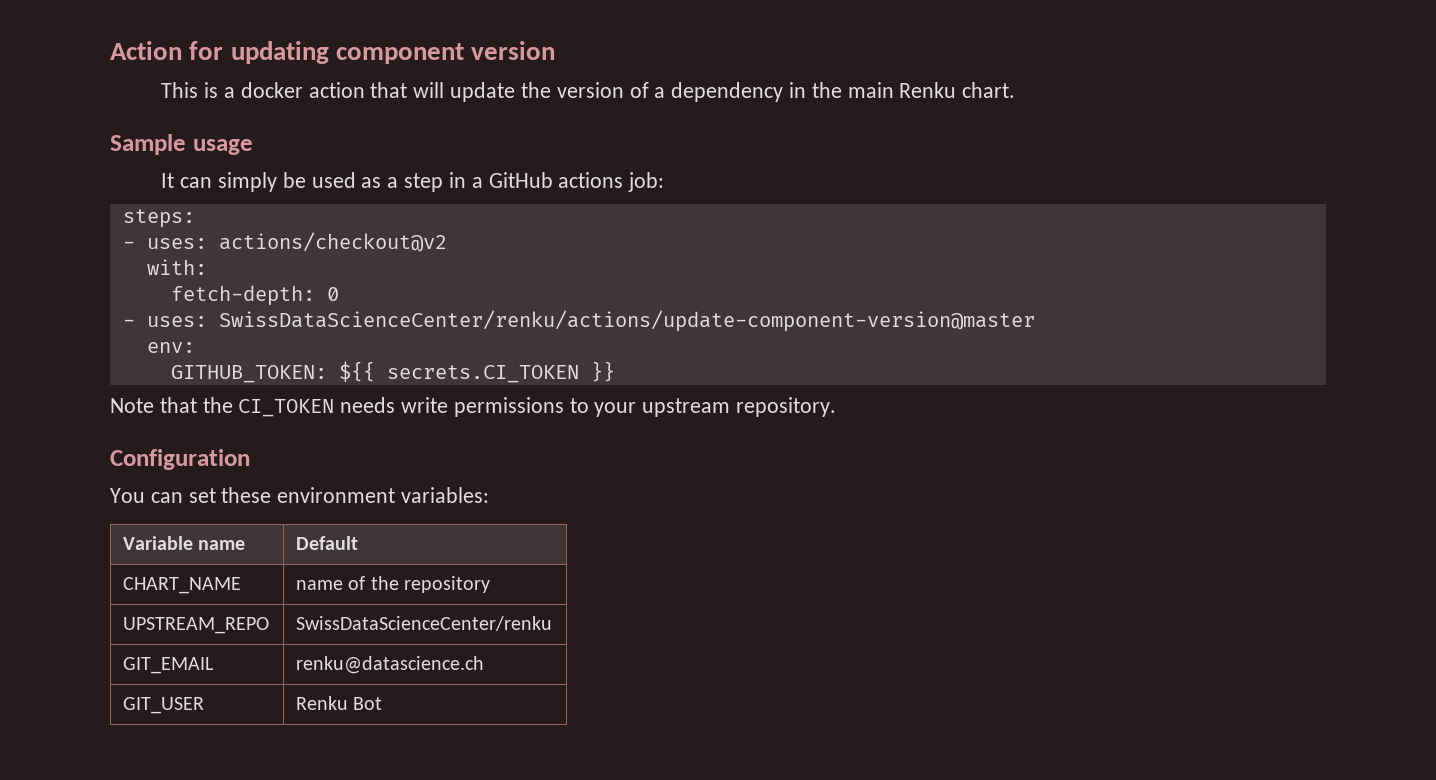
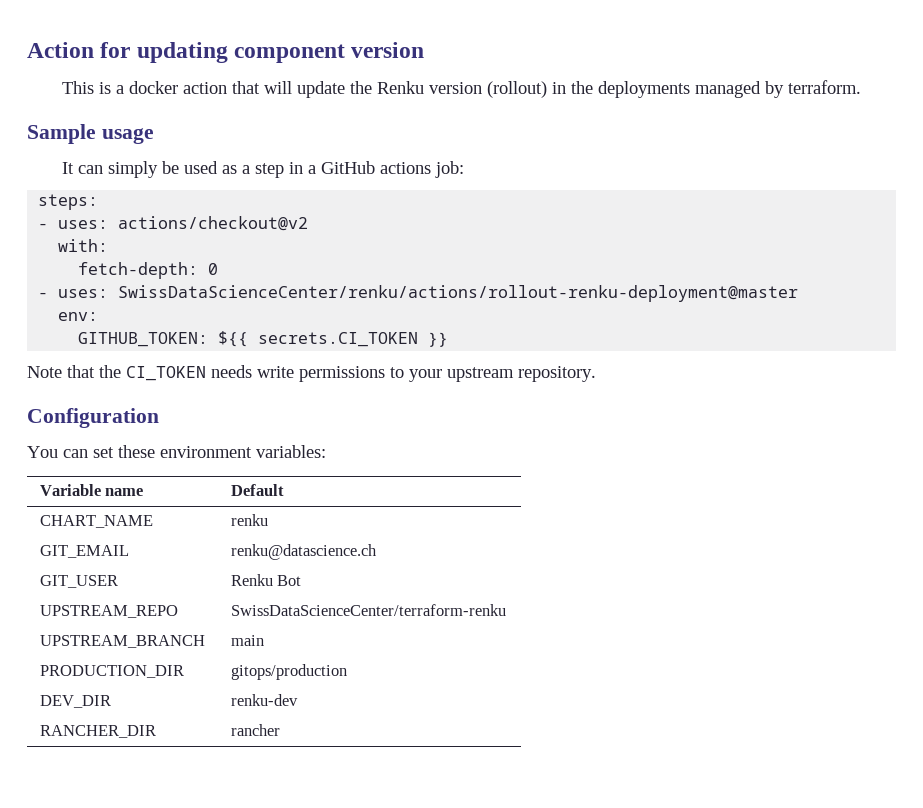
- This is a docker action that will update the version of a dependency in the main Renku chart.
+ This is a docker action that will update the Renku version (rollout) in the deployments managed by terraform.
- - uses: SwissDataScienceCenter/renku/actions/update-component-version@master
+ - uses: SwissDataScienceCenter/renku/actions/rollout-renku-deployment@master
- CHART_NAME | name of the repository
- UPSTREAM_REPO | SwissDataScienceCenter/renku
+ CHART_NAME | renku
+ UPSTREAM_REPO | SwissDataScienceCenter/terraform-renku
+ UPSTREAM_BRANCH | main
+ PRODUCTION_DIR | gitops/production
+ DEV_DIR | renku-dev
+ RANCHER_DIR | rancher

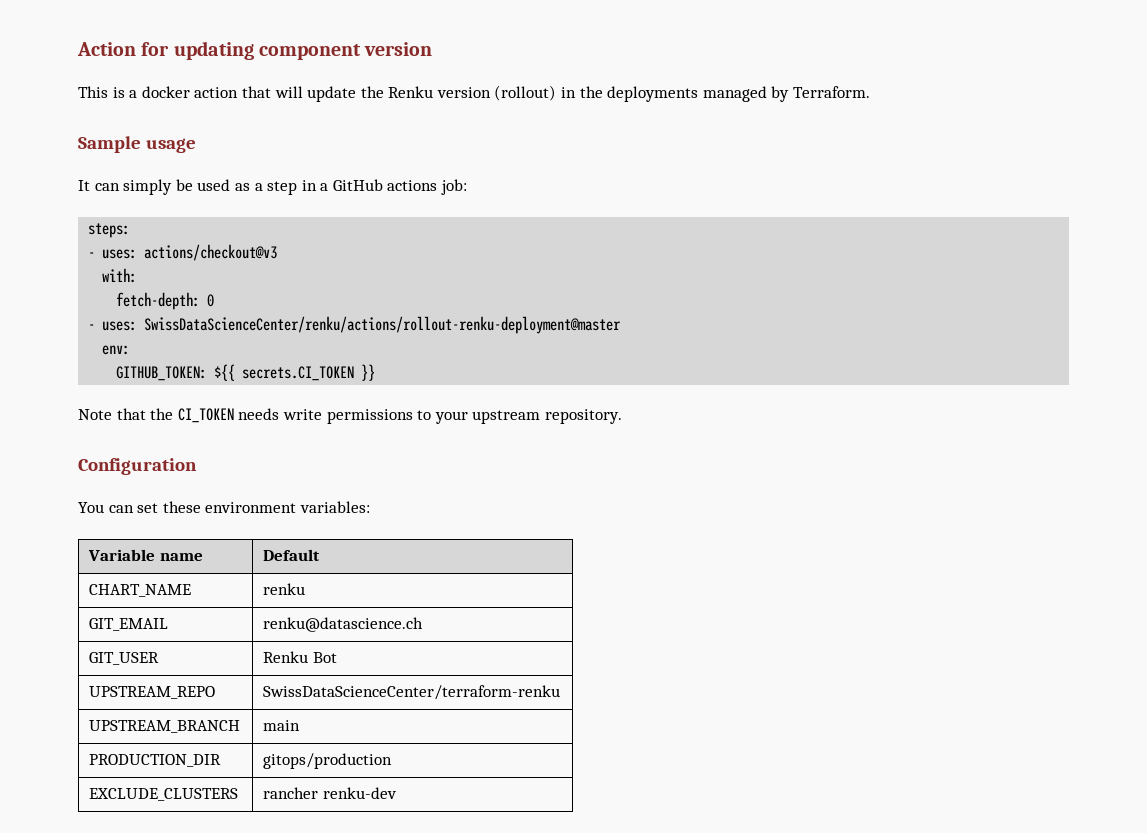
- This is a docker action that will update the Renku version (rollout) in the deployments managed by terraform.
+ This is a docker action that will update the Renku version (rollout) in the deployments managed by Terraform.
- - uses: actions/checkout@v2
+ - uses: actions/checkout@v3
- DEV_DIR | renku-dev
- RANCHER_DIR | rancher
+ EXCLUDE_CLUSTERS | rancher renku-dev

